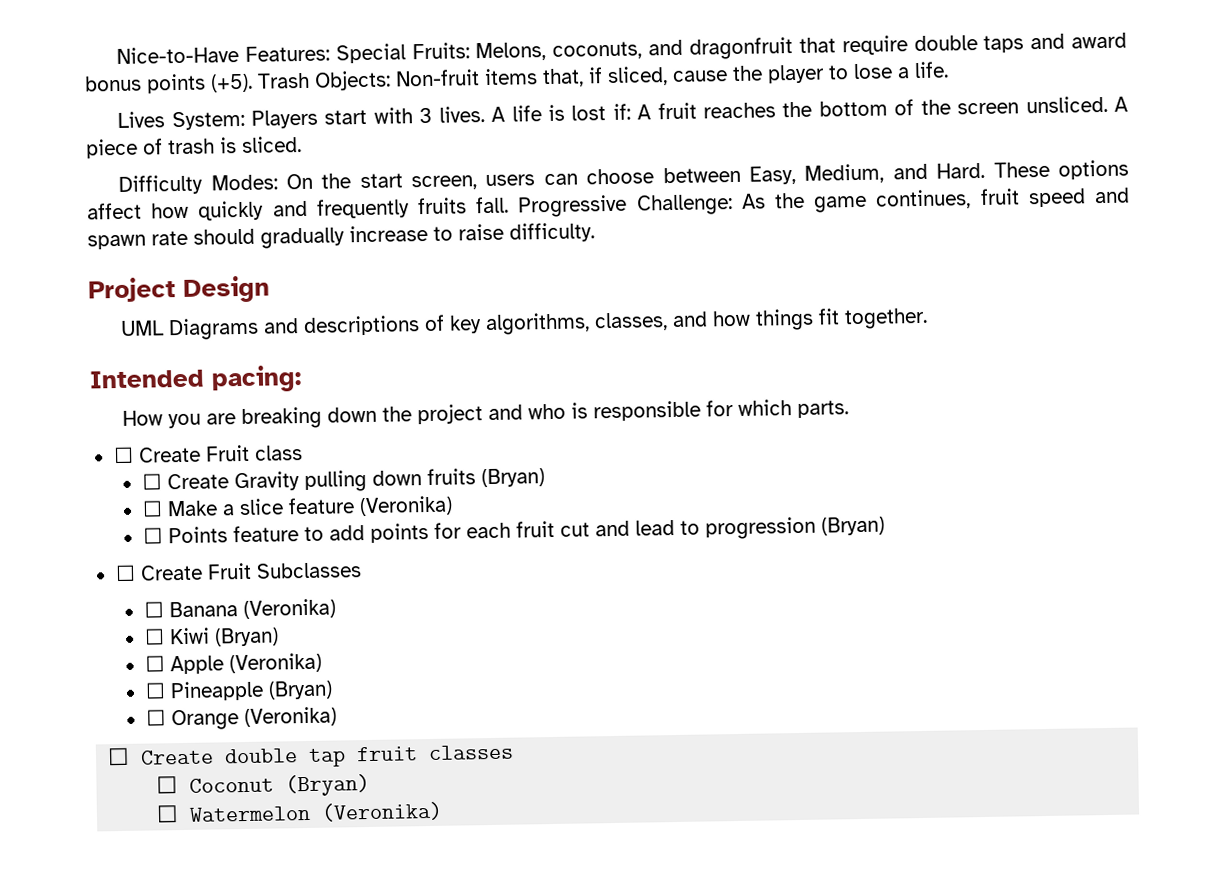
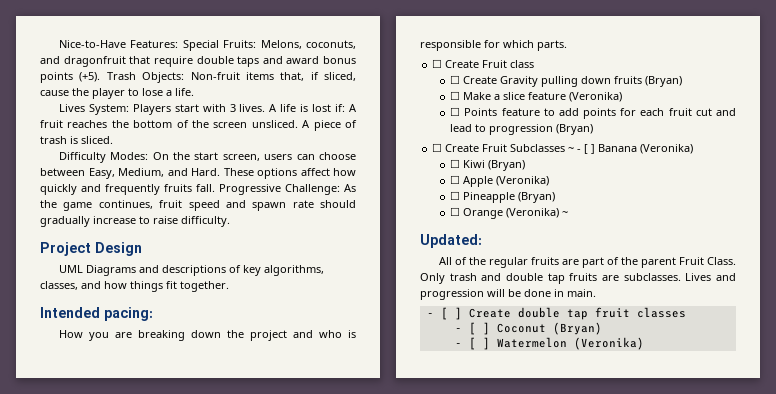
- ☐ Create Fruit Subclasses
- ☐ Banana (Veronika)
+ ☐ Create Fruit Subclasses ~ - [ ] Banana (Veronika)
- ☐ Orange (Veronika)
- ☐ Create double tap fruit classes
+ ☐ Orange (Veronika) ~
+ Updated:
+ All of the regular fruits are part of the parent Fruit Class. Only trash and double tap fruits are subclasses. Lives and progression will be done in main.
+ - [ ] Create double tap fruit classes
- ☐ Coconut (Bryan)
+ - [ ] Coconut (Bryan)
- ☐ Watermelon (Veronika)
+ - [ ] Watermelon (Veronika)

